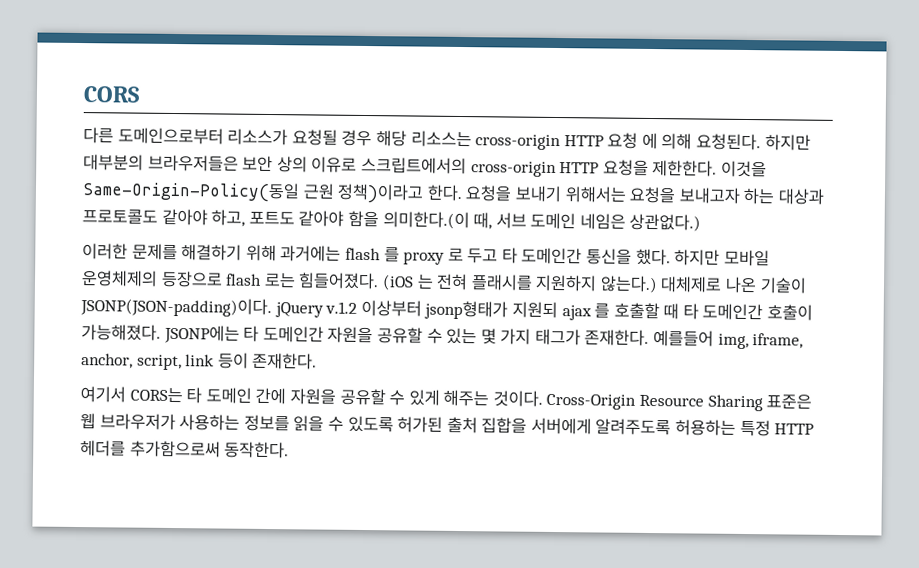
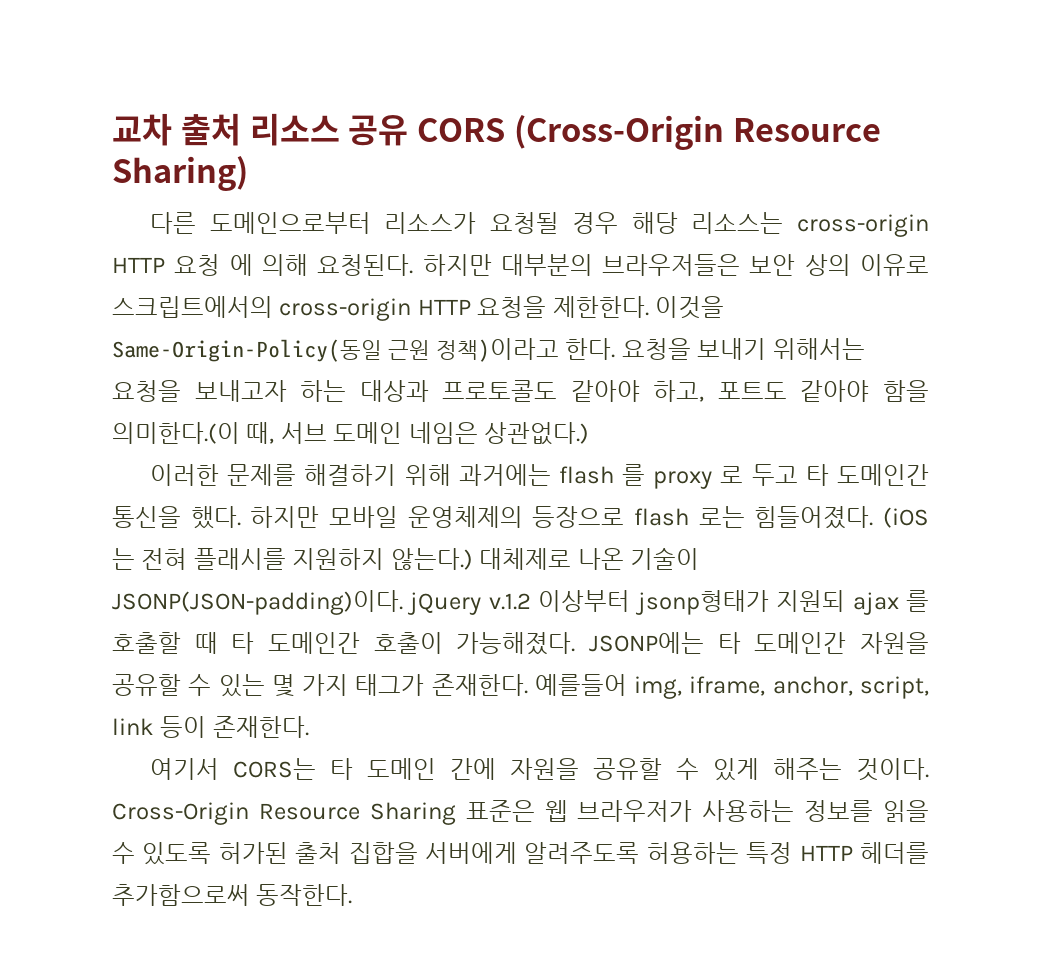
- CORS
+ 교차 출처 리소스 공유 CORS (Cross-Origin Resource Sharing)

